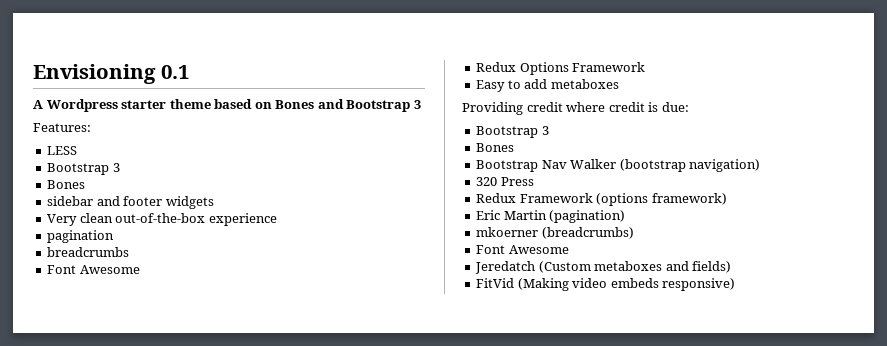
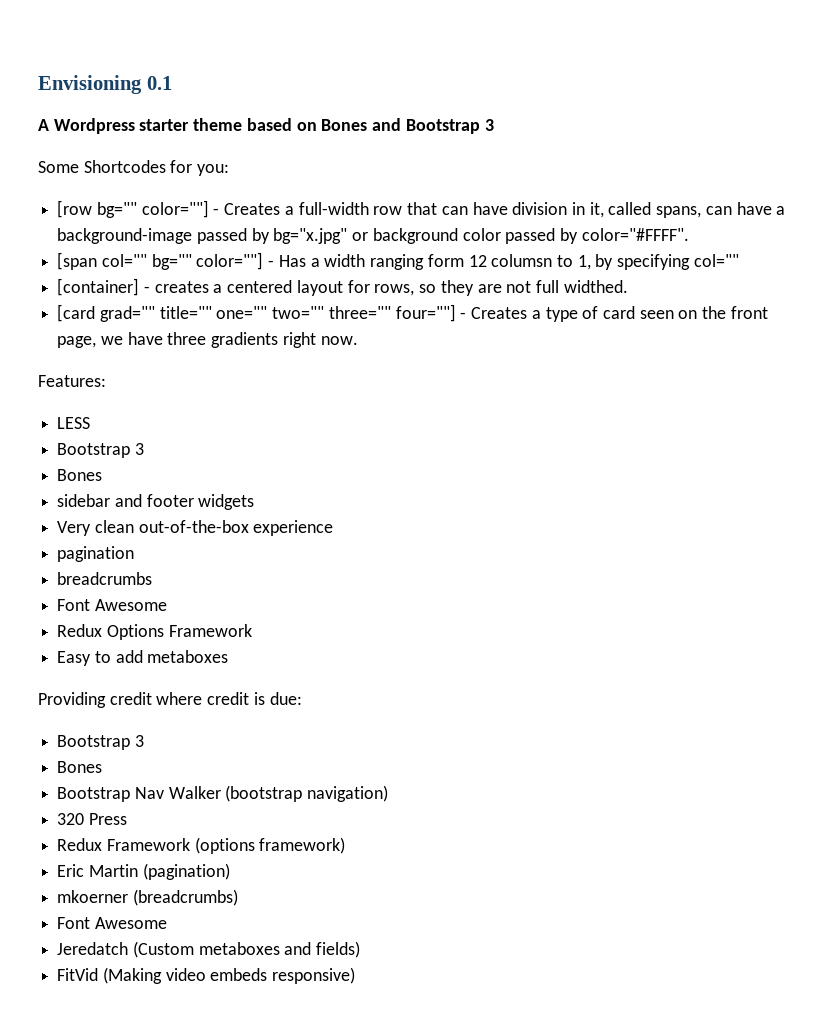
+ Some Shortcodes for you:
+ [row bg="" color=""] - Creates a full-width row that can have division in it, called spans, can have a background-image passed by bg="x.jpg" or background color passed by color="#FFFF".
+ [span col="" bg="" color=""] - Has a width ranging form 12 columsn to 1, by specifying col=""
+ [container] - creates a centered layout for rows, so they are not full widthed.
+ [card grad="" title="" one="" two="" three="" four=""] - Creates a type of card seen on the front page, we have three gradients right now.

